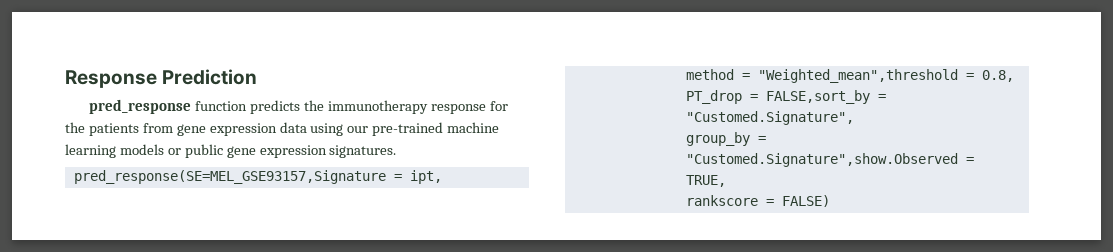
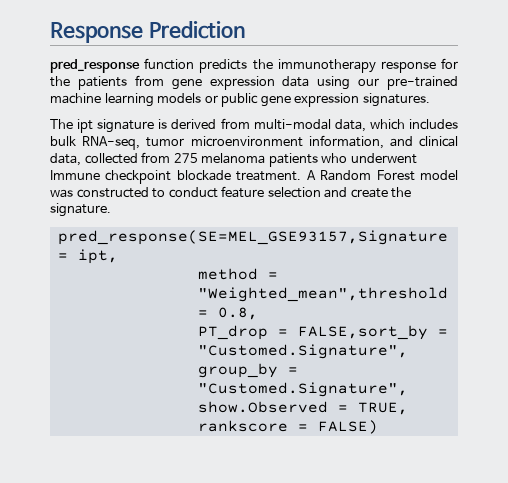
+ The ipt signature is derived from multi-modal data, which includes bulk RNA-seq, tumor microenvironment information, and clinical data, collected from 275 melanoma patients who underwent Immune checkpoint blockade treatment. A Random Forest model was constructed to conduct feature selection and create the signature.

